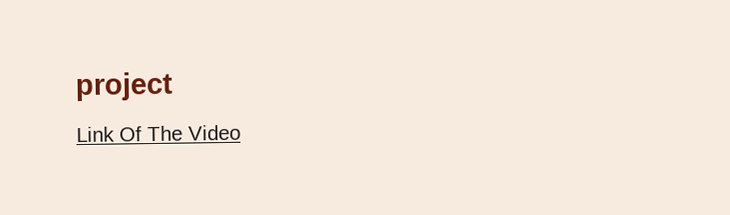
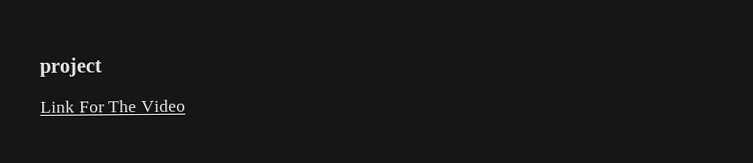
- Link Of The Video
+ Link For The Video

